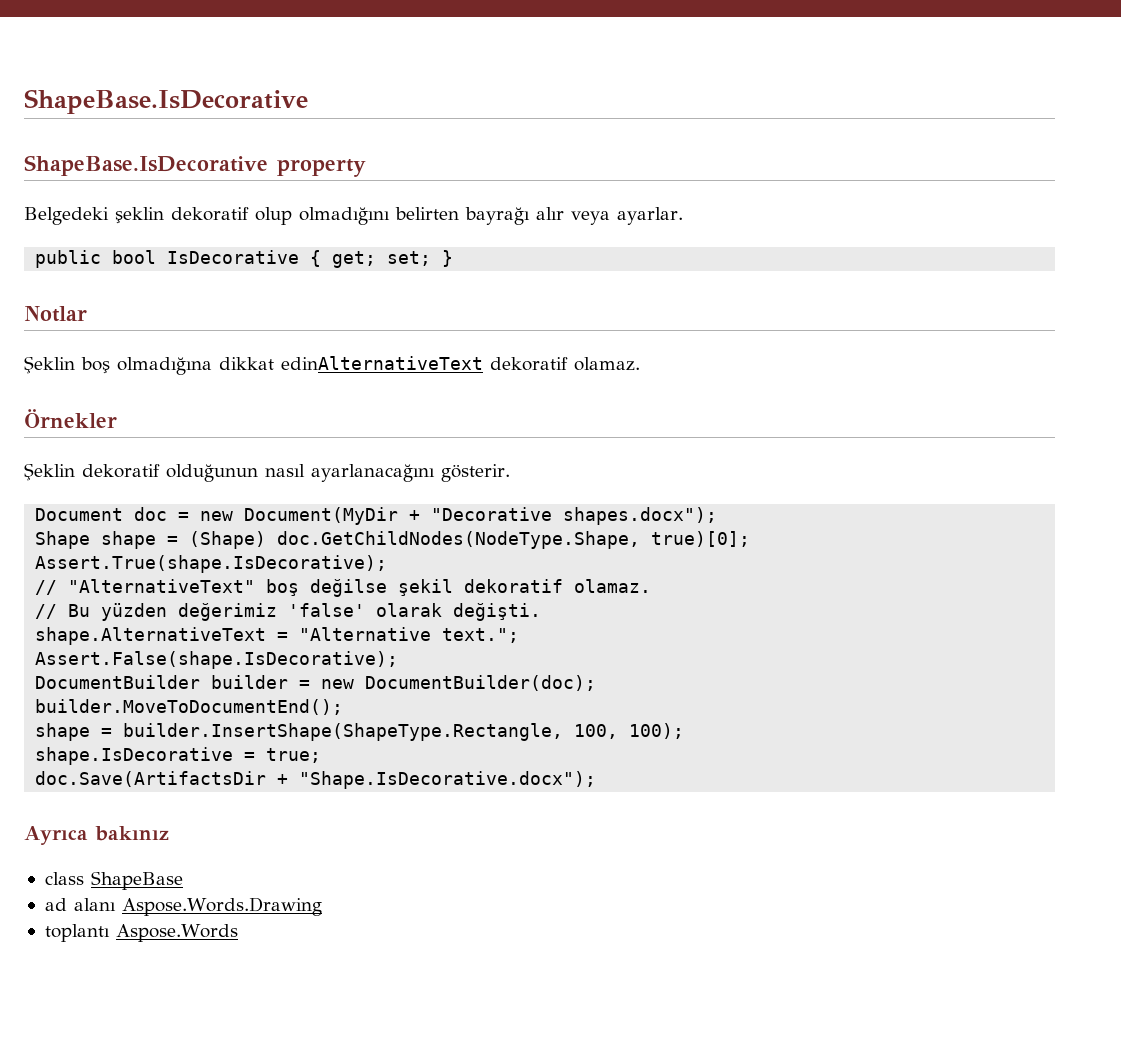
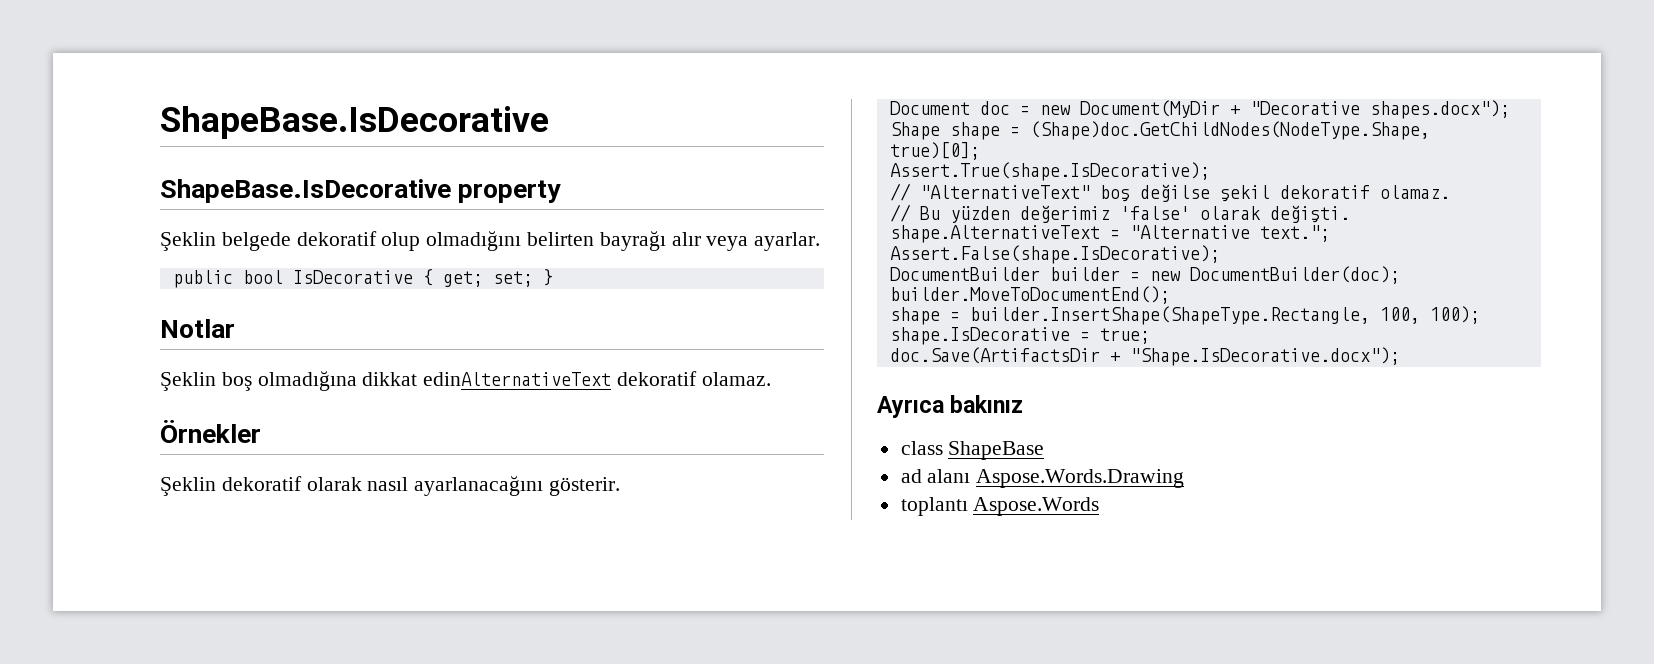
- Belgedeki şeklin dekoratif olup olmadığını belirten bayrağı alır veya ayarlar.
+ Şeklin belgede dekoratif olup olmadığını belirten bayrağı alır veya ayarlar.
- Şeklin dekoratif olduğunun nasıl ayarlanacağını gösterir.
+ Şeklin dekoratif olarak nasıl ayarlanacağını gösterir.
- Shape shape = (Shape) doc.GetChildNodes(NodeType.Shape, true)[0];
+ Shape shape = (Shape)doc.GetChildNodes(NodeType.Shape, true)[0];

